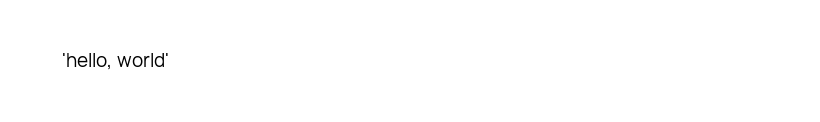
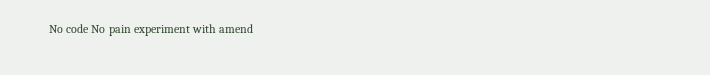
- 'hello, world'
+ No code No pain experiment with amend

